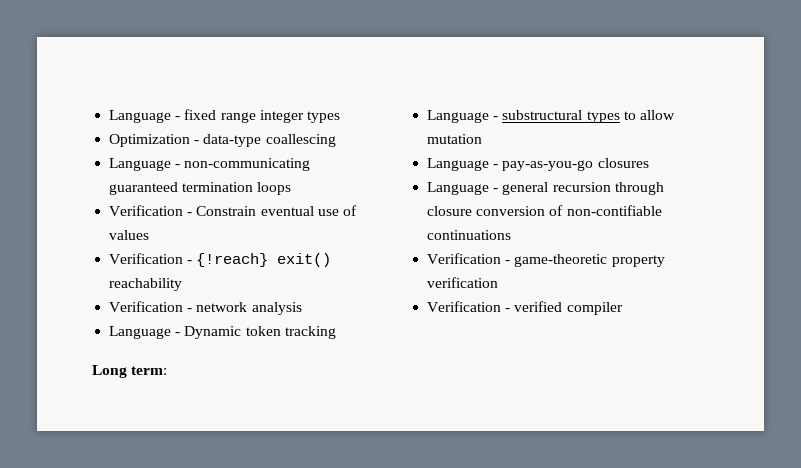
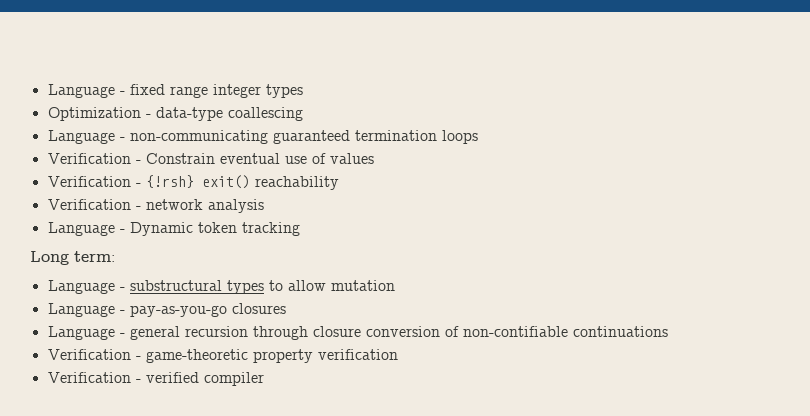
- Verification - {!reach} exit() reachability
+ Verification - {!rsh} exit() reachability

